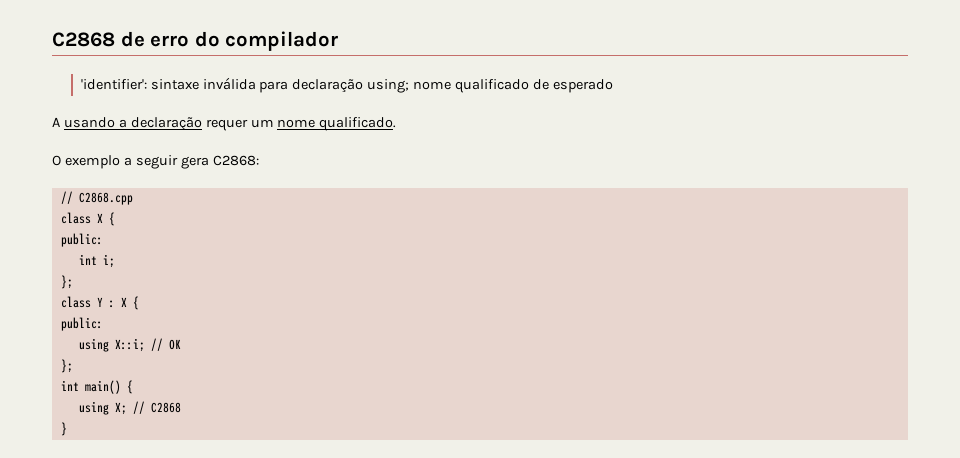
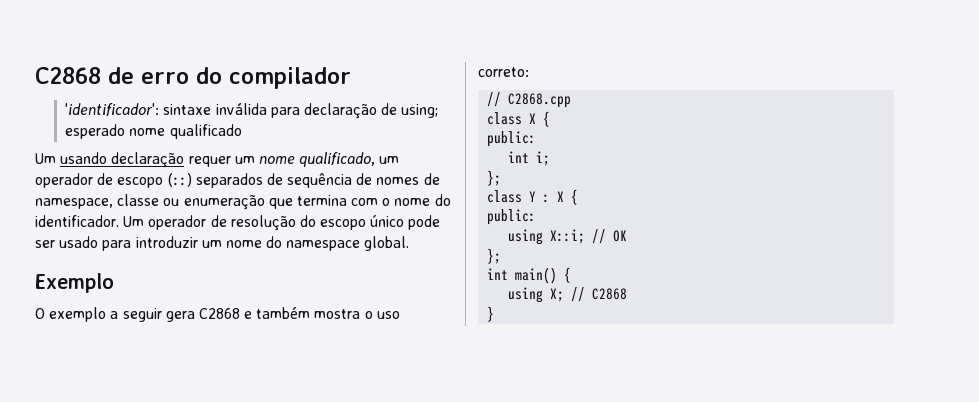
- 'identifier': sintaxe inválida para declaração using; nome qualificado de esperado
- A usando a declaração requer um nome qualificado.
+ 'identificador': sintaxe inválida para declaração de using; esperado nome qualificado
+ Um usando declaração requer um nome qualificado, um operador de escopo (::) separados de sequência de nomes de namespace, classe ou enumeração que termina com o nome do identificador. Um operador de resolução do escopo único pode ser usado para introduzir um nome do namespace global.
+ Exemplo
- O exemplo a seguir gera C2868:
+ O exemplo a seguir gera C2868 e também mostra o uso correto:

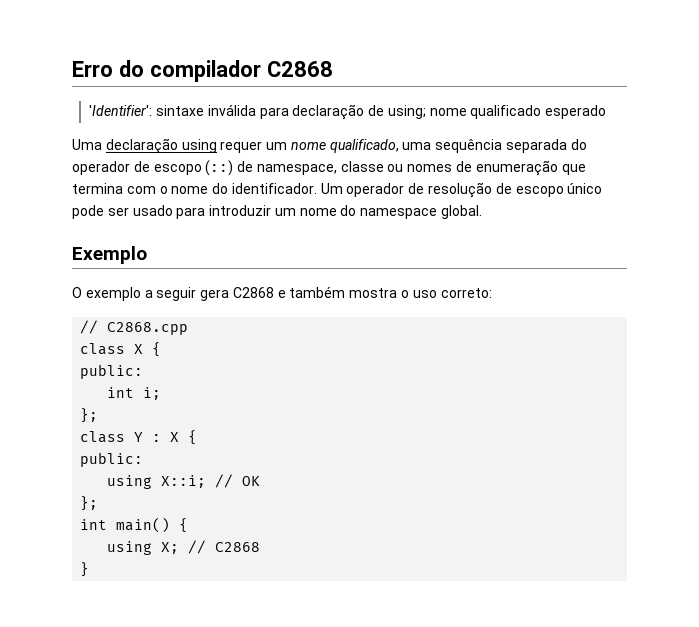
- C2868 de erro do compilador
- 'identificador': sintaxe inválida para declaração de using; esperado nome qualificado
- Um usando declaração requer um nome qualificado, um operador de escopo (::) separados de sequência de nomes de namespace, classe ou enumeração que termina com o nome do identificador.
+ Erro do compilador C2868
+ 'Identifier': sintaxe inválida para declaração de using; nome qualificado esperado
+ Uma declaração using requer um nome qualificado, uma sequência separada do operador de escopo (::) de namespace, classe ou nomes de enumeração que termina com o nome do identificador.
- Um operador de resolução do escopo único pode ser usado para introduzir um nome do namespace global.
+ Um operador de resolução de escopo único pode ser usado para introduzir um nome do namespace global.

